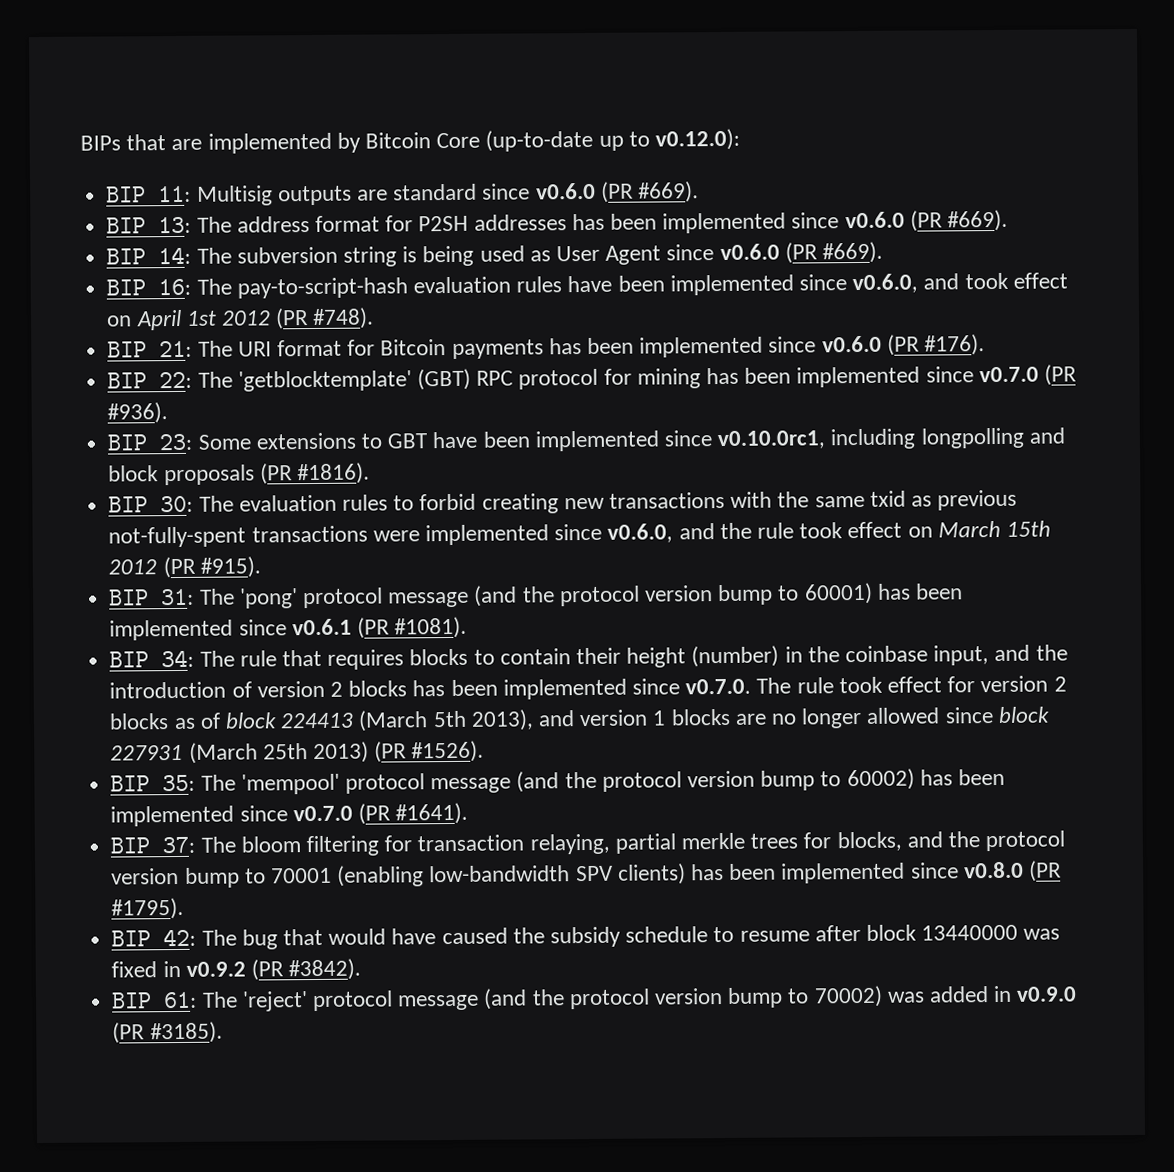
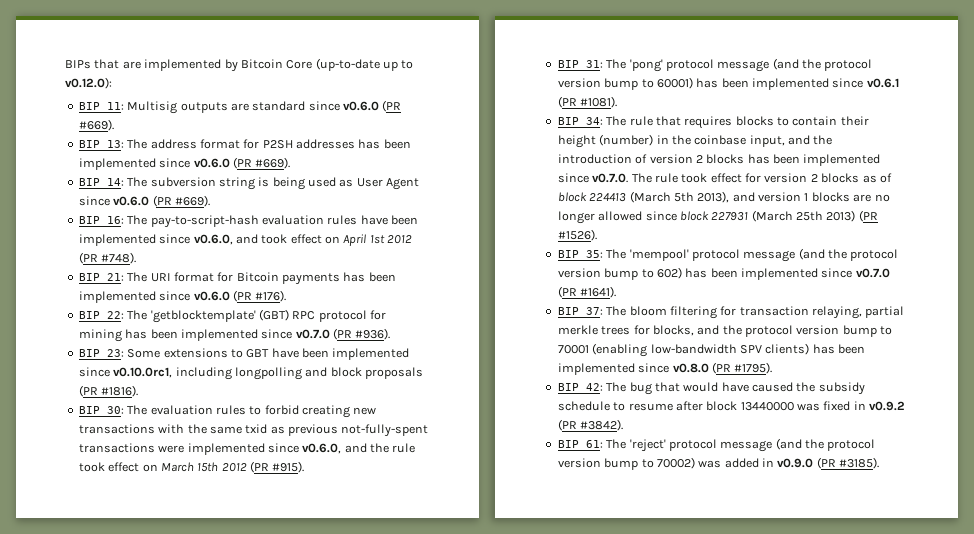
- BIP 35: The 'mempool' protocol message (and the protocol version bump to 60002) has been implemented since v0.7.0 (PR #1641).
+ BIP 35: The 'mempool' protocol message (and the protocol version bump to 602) has been implemented since v0.7.0 (PR #1641).

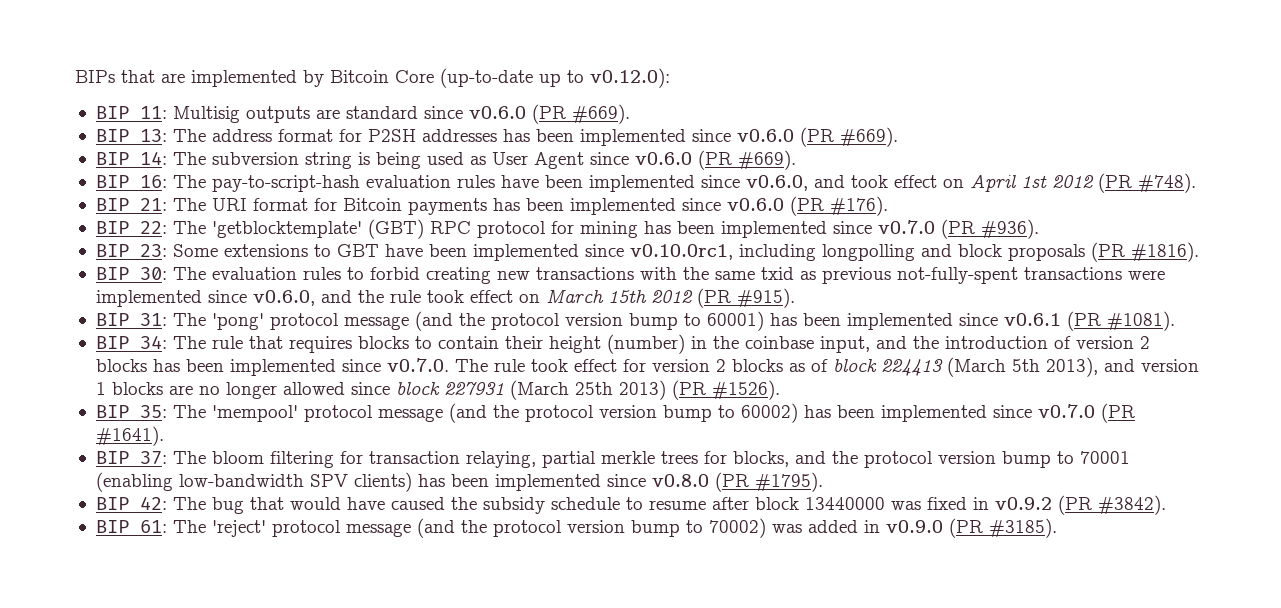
- BIP 35: The 'mempool' protocol message (and the protocol version bump to 602) has been implemented since v0.7.0 (PR #1641).
+ BIP 35: The 'mempool' protocol message (and the protocol version bump to 60002) has been implemented since v0.7.0 (PR #1641).

